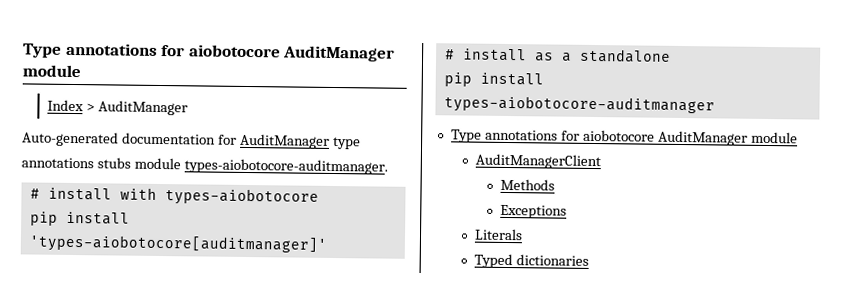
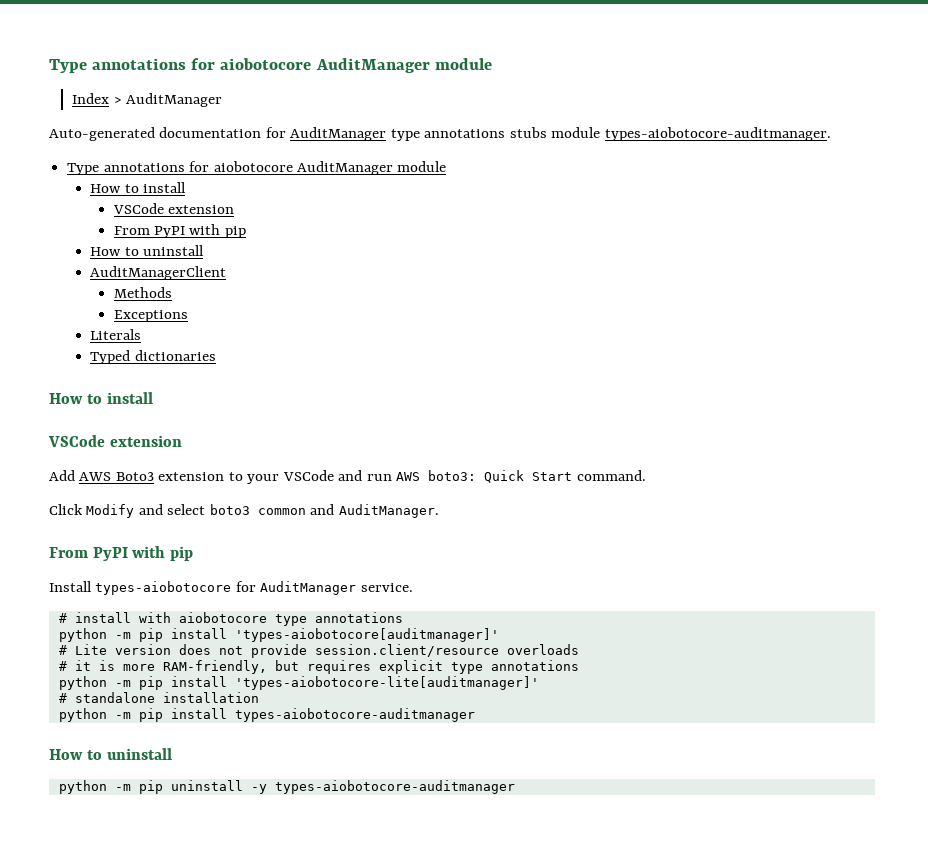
  Auto-generated documentation for AuditManager type annotations stubs module types-aiobotocore-auditmanager.
- # install with types-aiobotocore
- pip install 'types-aiobotocore[auditmanager]'
- # install as a standalone
- pip install types-aiobotocore-auditmanager
  Type annotations for aiobotocore AuditManager module
+ How to install
+ VSCode extension
+ From PyPI with pip
+ How to uninstall
  Typed dictionaries
+ How to install
+ VSCode extension
+ Add AWS Boto3 extension to your VSCode and run AWS boto3: Quick Start command.
+ Click Modify and select boto3 common and AuditManager.
+ From PyPI with pip
+ Install types-aiobotocore for AuditManager service.
+ # install with aiobotocore type annotations
+ python -m pip install 'types-aiobotocore[auditmanager]'
+ # Lite version does not provide session.client/resource overloads
+ # it is more RAM-friendly, but requires explicit type annotations
+ python -m pip install 'types-aiobotocore-lite[auditmanager]'
+ # standalone installation
+ python -m pip install types-aiobotocore-auditmanager
+ How to uninstall
+ python -m pip uninstall -y types-aiobotocore-auditmanager

